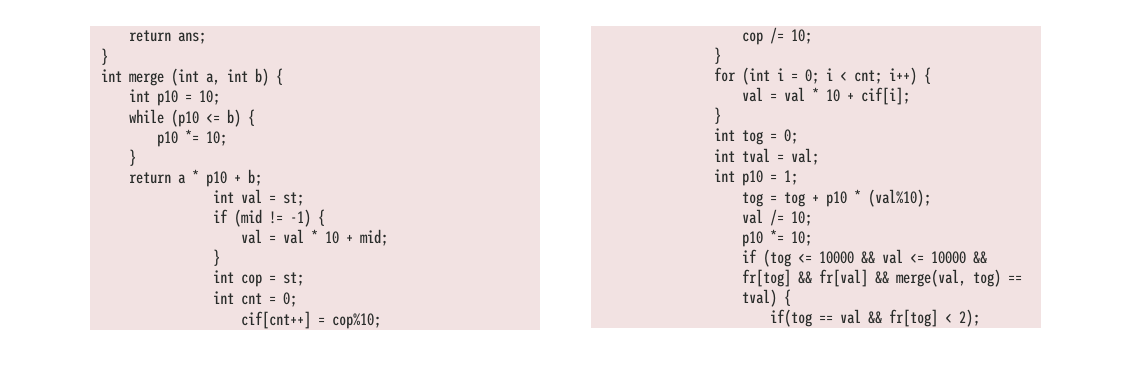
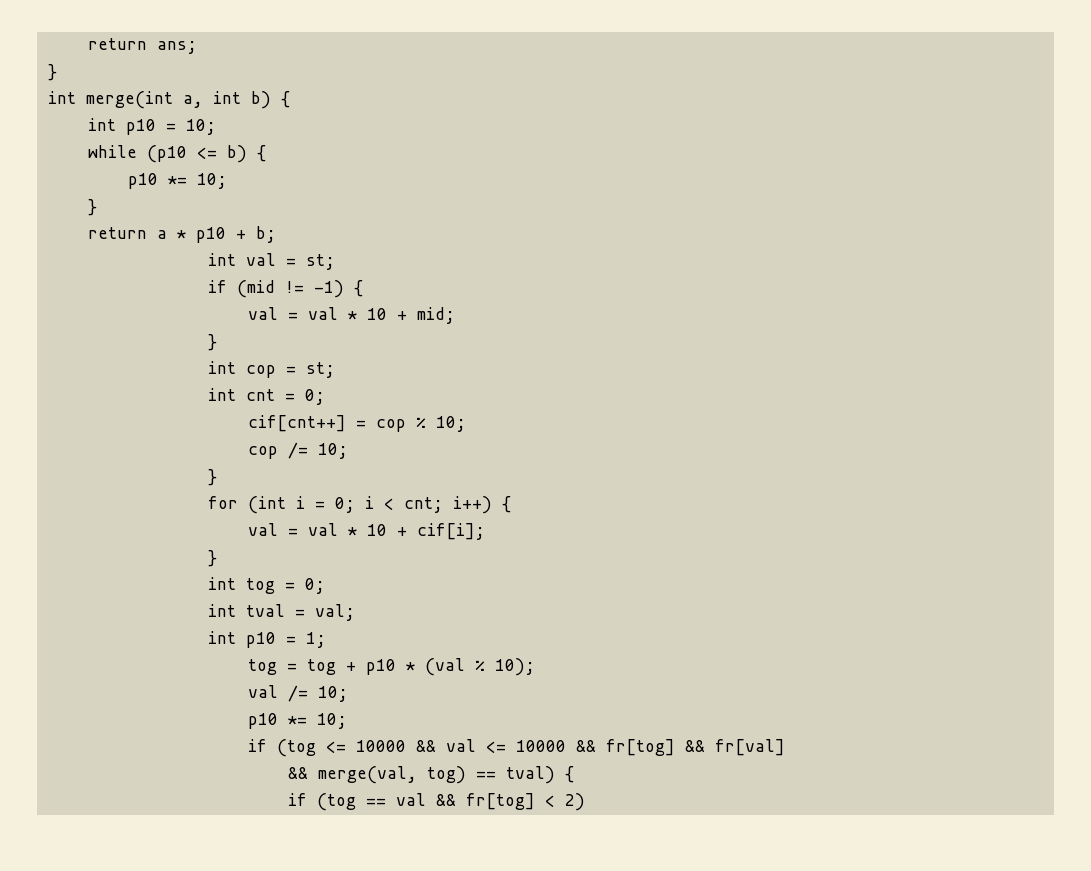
- int merge (int a, int b) {
+ int merge(int a, int b) {
- cif[cnt++] = cop%10;
+ cif[cnt++] = cop % 10;
- tog = tog + p10 * (val%10);
+ tog = tog + p10 * (val % 10);
- if (tog <= 10000 && val <= 10000 && fr[tog] && fr[val] && merge(val, tog) == tval) {
+ if (tog <= 10000 && val <= 10000 && fr[tog] && fr[val]
+ && merge(val, tog) == tval) {
- if(tog == val && fr[tog] < 2);
+ if (tog == val && fr[tog] < 2)

